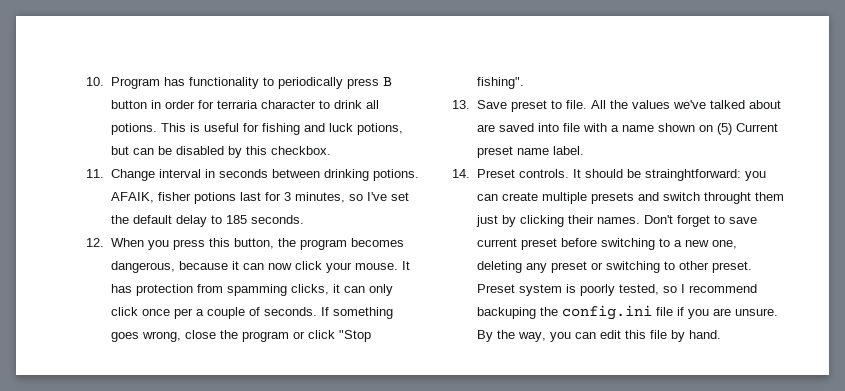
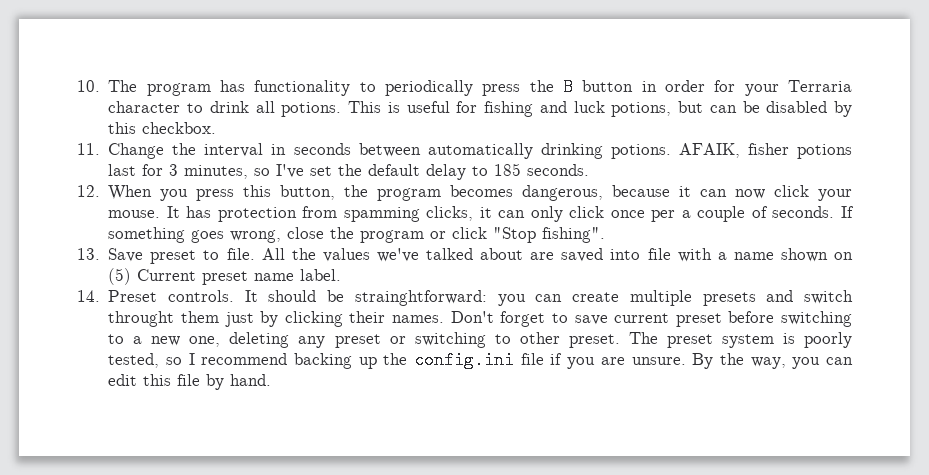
- 10. Program has functionality to periodically press B button in order for terraria character to drink all potions.
+ 10. The program has functionality to periodically press the B button in order for your Terraria character to drink all potions.
- 11. Change interval in seconds between drinking potions.
+ 11. Change the interval in seconds between automatically drinking potions.
- Preset system is poorly tested, so I recommend backuping the config.ini file if you are unsure.
+ The preset system is poorly tested, so I recommend backing up the config.ini file if you are unsure.

